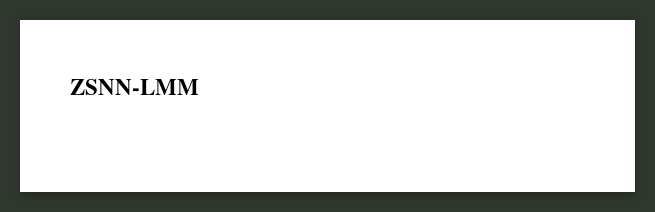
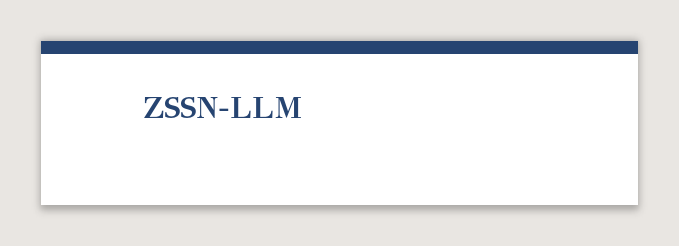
- ZSNN-LMM
+ ZSSN-LLM

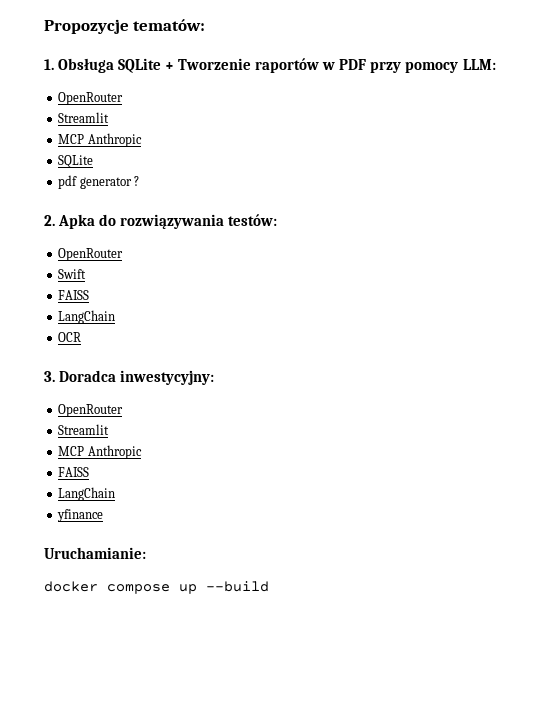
- ZSSN-LLM
+ Propozycje tematów:
+ 1. Obsługa SQLite + Tworzenie raportów w PDF przy pomocy LLM:
+ OpenRouter
+ Streamlit
+ MCP Anthropic
+ SQLite
+ pdf generator ?
+ 2. Apka do rozwiązywania testów:
+ OpenRouter
+ Swift
+ FAISS
+ LangChain
+ OCR
+ 3. Doradca inwestycyjny:
+ OpenRouter
+ Streamlit
+ MCP Anthropic
+ FAISS
+ LangChain
+ yfinance
+ Uruchamianie:
+ docker compose up --build

